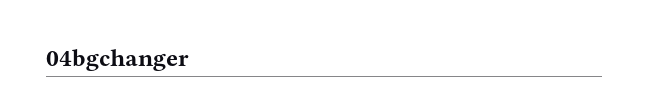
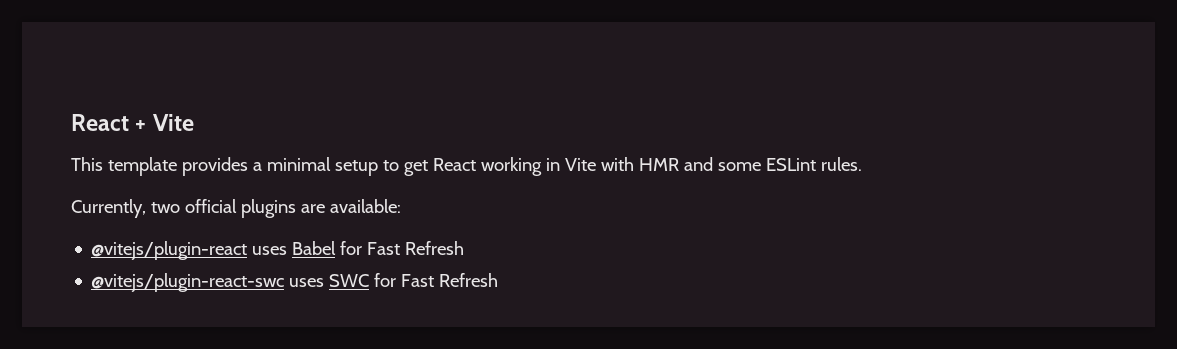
- 04bgchanger
+ React + Vite
+ This template provides a minimal setup to get React working in Vite with HMR and some ESLint rules.
+ Currently, two official plugins are available:
+ @vitejs/plugin-react uses Babel for Fast Refresh
+ @vitejs/plugin-react-swc uses SWC for Fast Refresh

